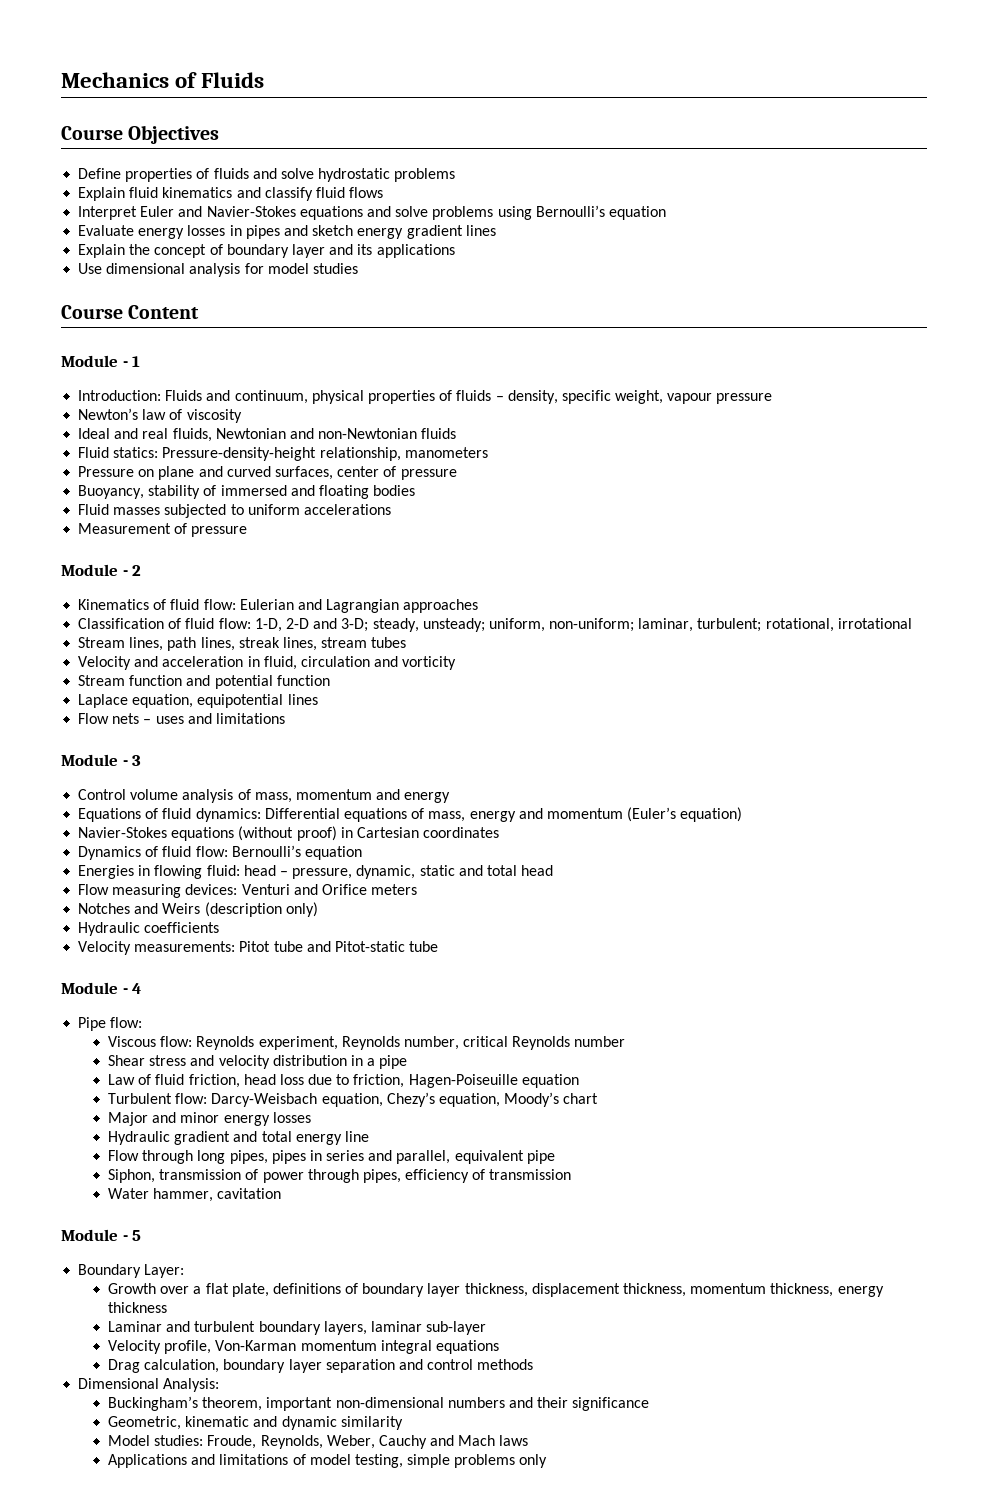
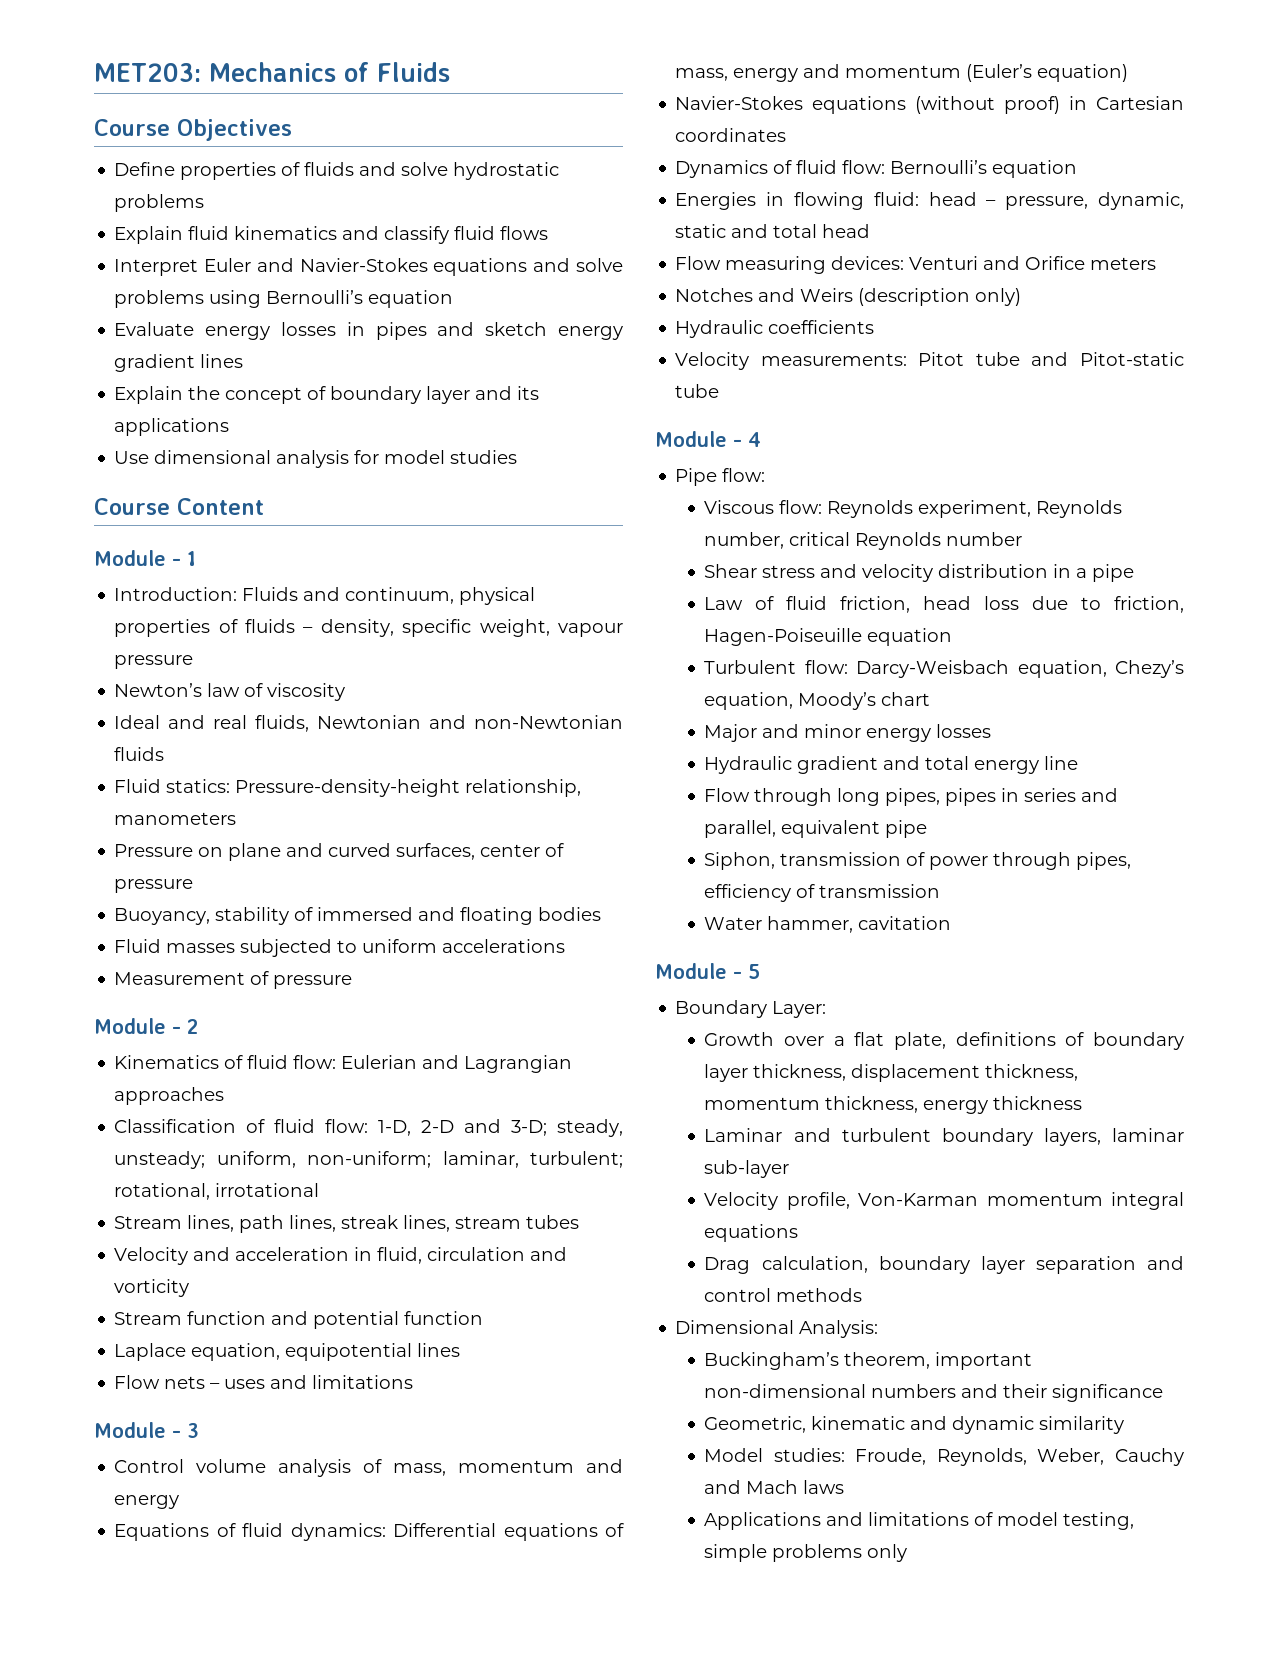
- Mechanics of Fluids
+ MET203: Mechanics of Fluids

